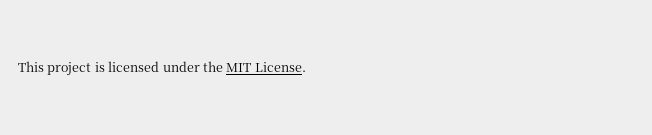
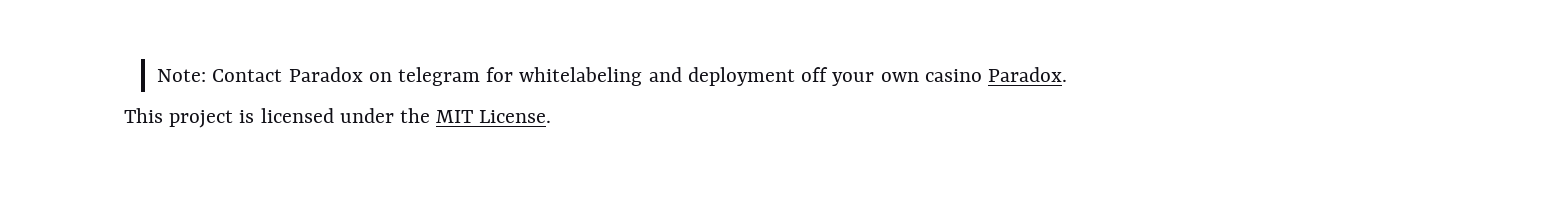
+ Note: Contact Paradox on telegram for whitelabeling and deployment off your own casino Paradox.

